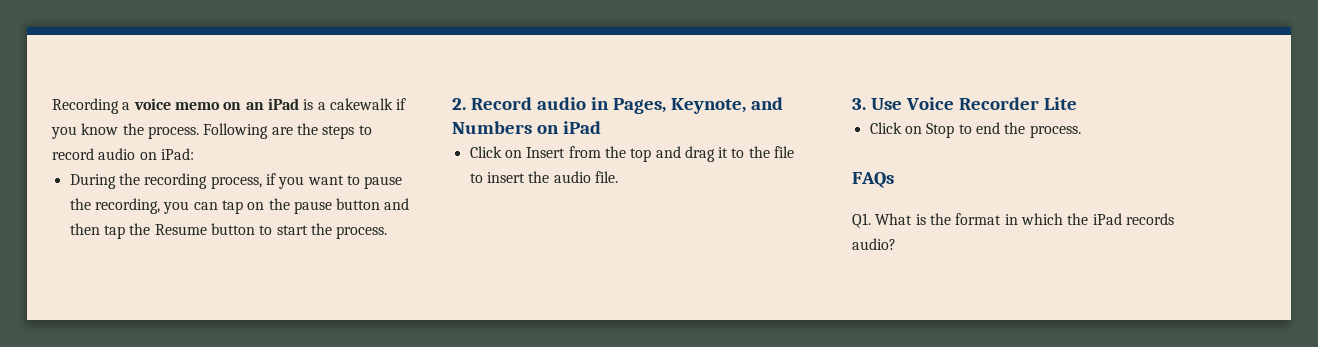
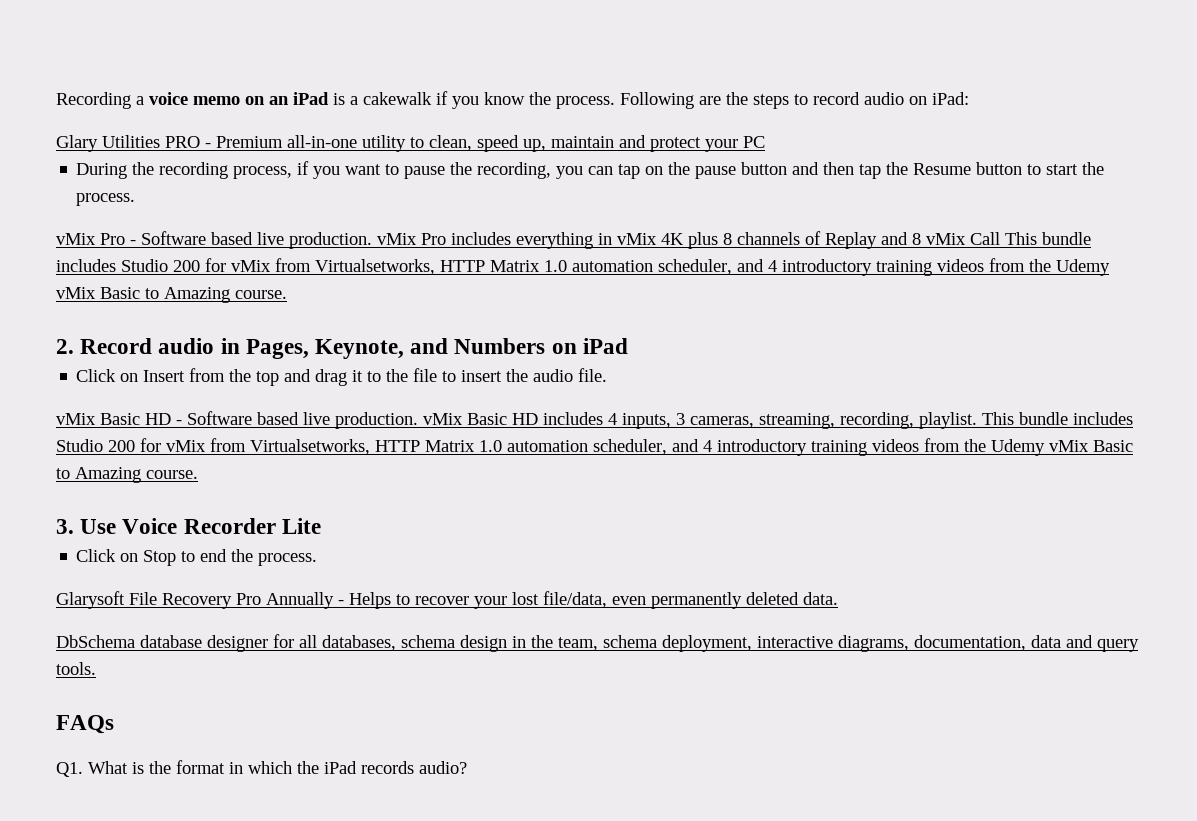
+ Glary Utilities PRO - Premium all-in-one utility to clean, speed up, maintain and protect your PC
+ vMix Pro - Software based live production. vMix Pro includes everything in vMix 4K plus 8 channels of Replay and 8 vMix Call This bundle includes Studio 200 for vMix from Virtualsetworks, HTTP Matrix 1.0 automation scheduler, and 4 introductory training videos from the Udemy vMix Basic to Amazing course.
+ vMix Basic HD - Software based live production. vMix Basic HD includes 4 inputs, 3 cameras, streaming, recording, playlist. This bundle includes Studio 200 for vMix from Virtualsetworks, HTTP Matrix 1.0 automation scheduler, and 4 introductory training videos from the Udemy vMix Basic to Amazing course.
+ Glarysoft File Recovery Pro Annually - Helps to recover your lost file/data, even permanently deleted data.
+ DbSchema database designer for all databases, schema design in the team, schema deployment, interactive diagrams, documentation, data and query tools.

